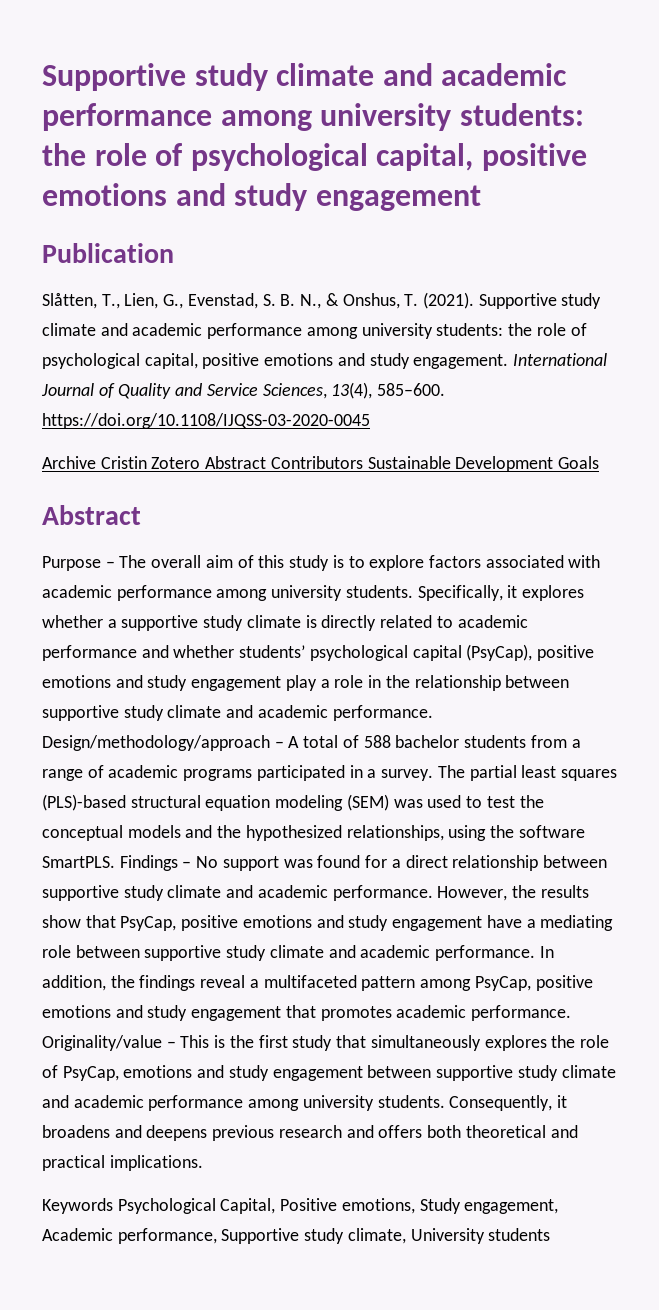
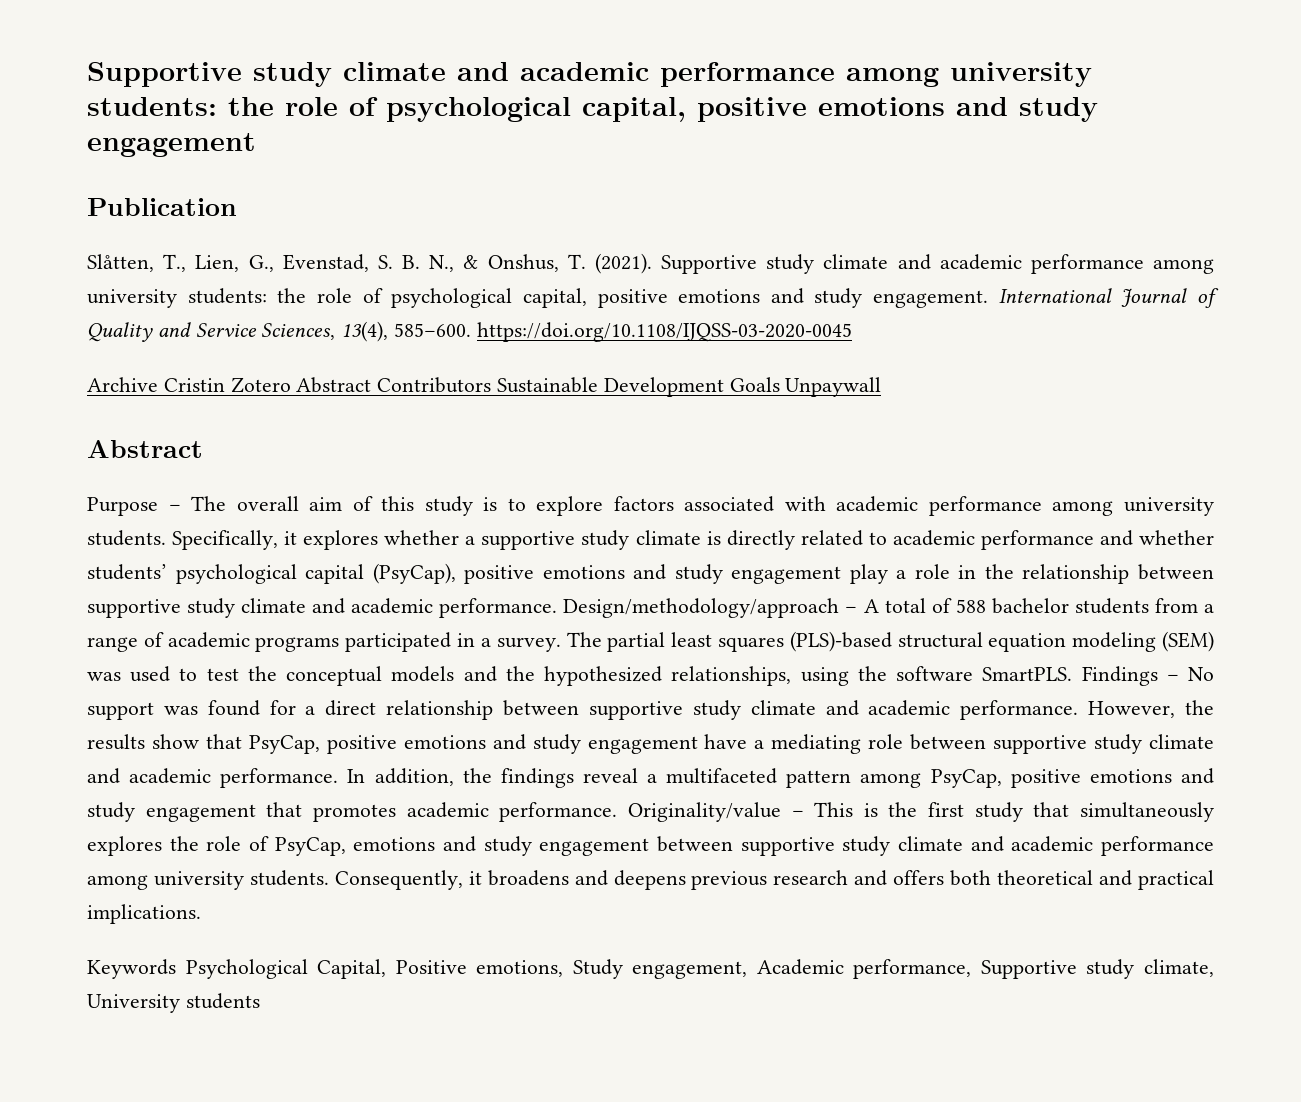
- Archive Cristin Zotero Abstract Contributors Sustainable Development Goals
+ Archive Cristin Zotero Abstract Contributors Sustainable Development Goals Unpaywall

